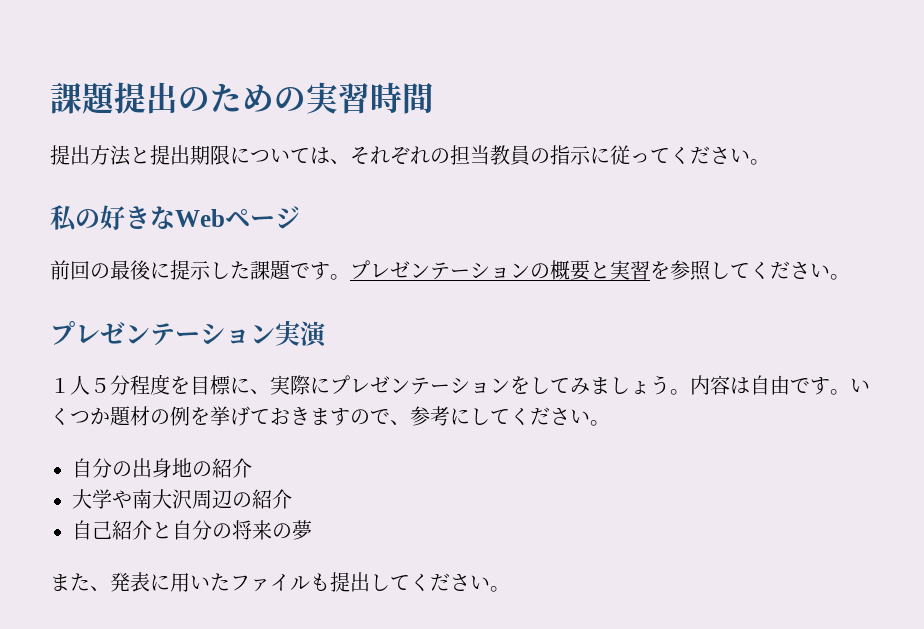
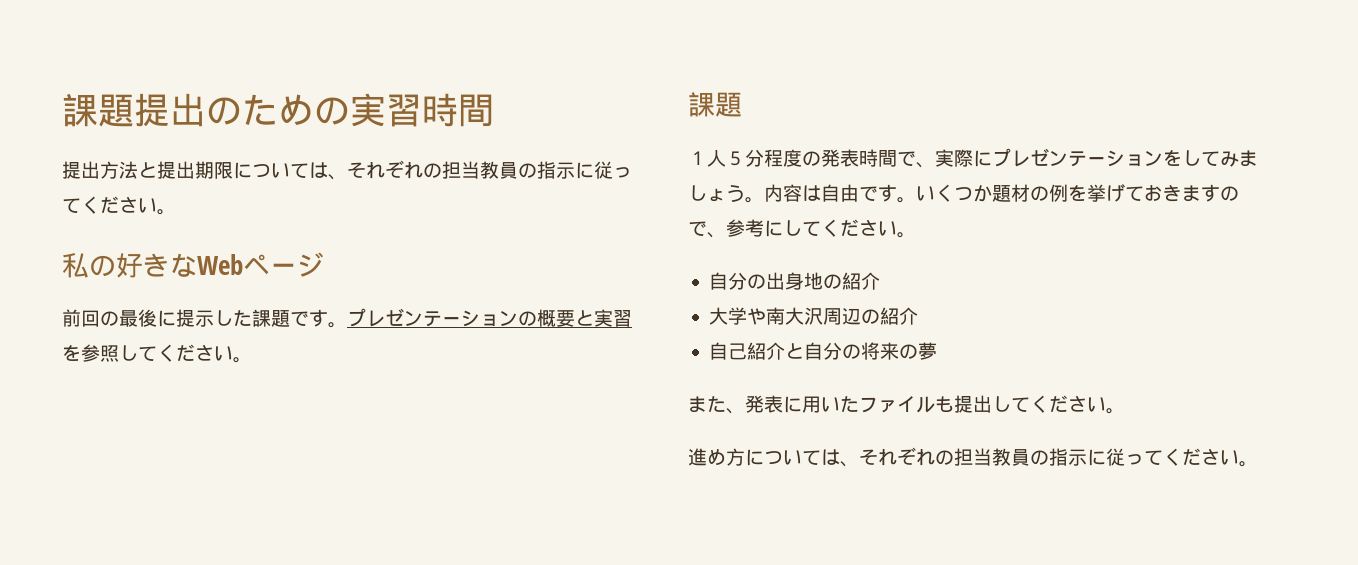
  プレゼンテーションの概要と実習を参照してください。
- プレゼンテーション実演
+ 課題
- １人５分程度を目標に、実際にプレゼンテーションをしてみましょう。
+ １人５分程度の発表時間で、実際にプレゼンテーションをしてみましょう。
+ 進め方については、それぞれの担当教員の指示に従ってください。

